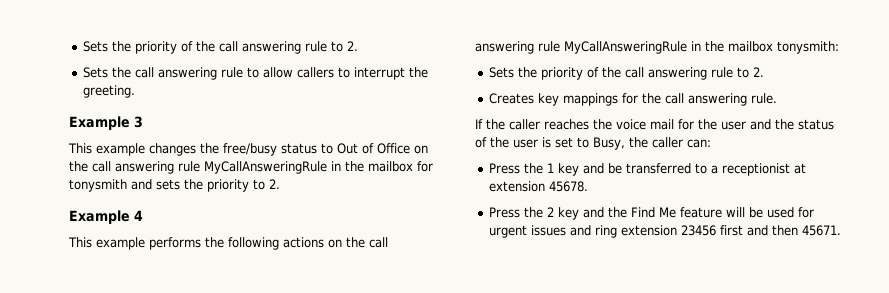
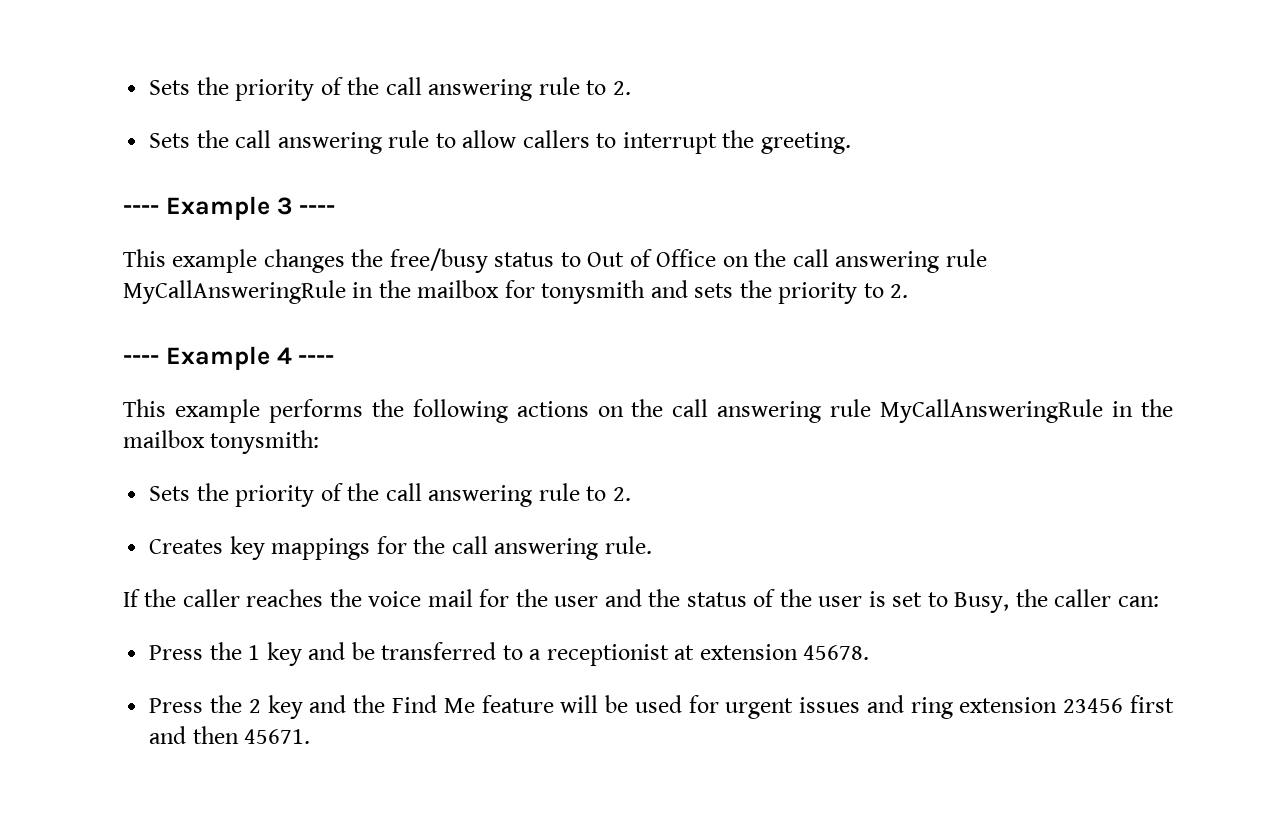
- Example 3
+ ---- Example 3 ----
- Example 4
+ ---- Example 4 ----

